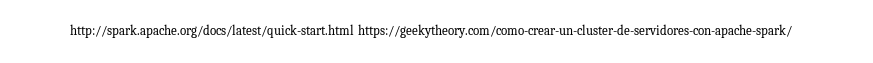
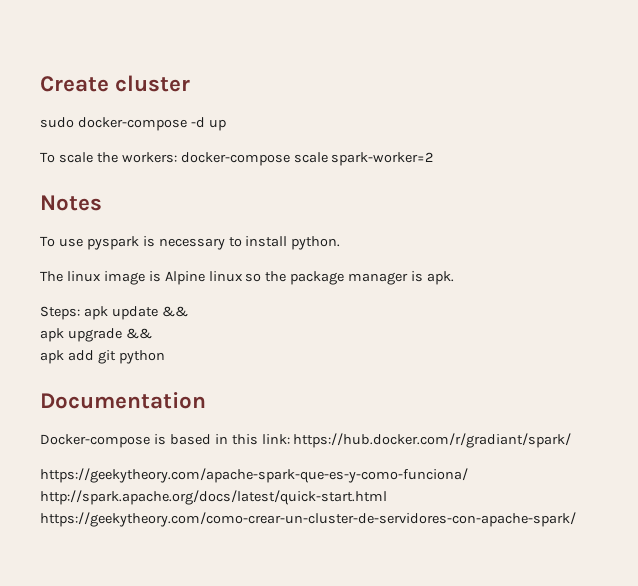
- http://spark.apache.org/docs/latest/quick-start.html https://geekytheory.com/como-crear-un-cluster-de-servidores-con-apache-spark/
+ Create cluster
+ sudo docker-compose -d up
+ To scale the workers: docker-compose scale spark-worker=2
+ Notes
+ To use pyspark is necessary to install python.
+ The linux image is Alpine linux so the package manager is apk.
+ Steps: apk update &&
+ apk upgrade &&
+ apk add git python
+ Documentation
+ Docker-compose is based in this link: https://hub.docker.com/r/gradiant/spark/
+ https://geekytheory.com/apache-spark-que-es-y-como-funciona/ http://spark.apache.org/docs/latest/quick-start.html https://geekytheory.com/como-crear-un-cluster-de-servidores-con-apache-spark/

